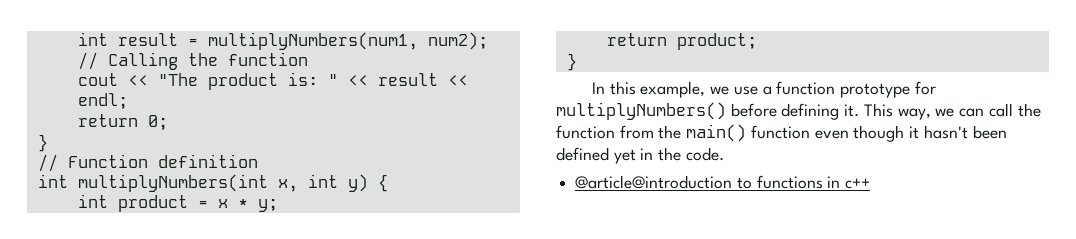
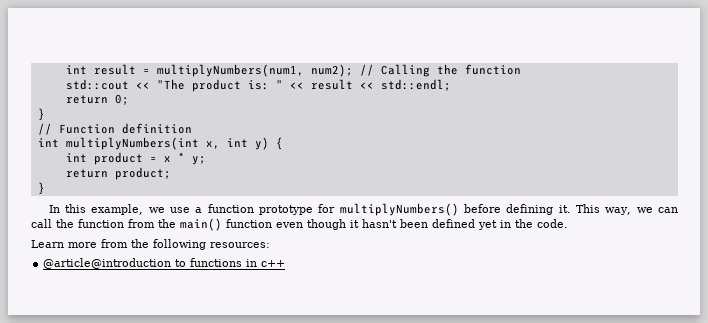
- cout << "The product is: " << result << endl;
+ std::cout << "The product is: " << result << std::endl;
+ Learn more from the following resources:

